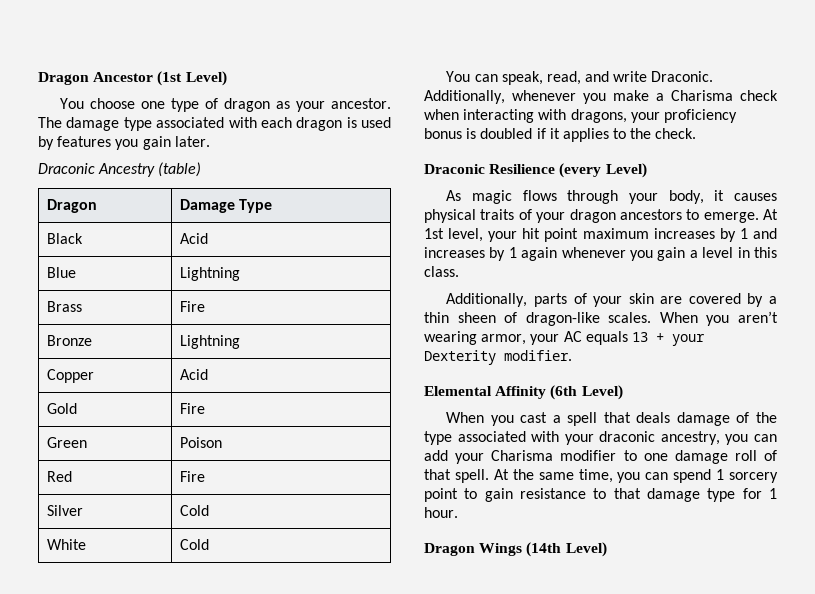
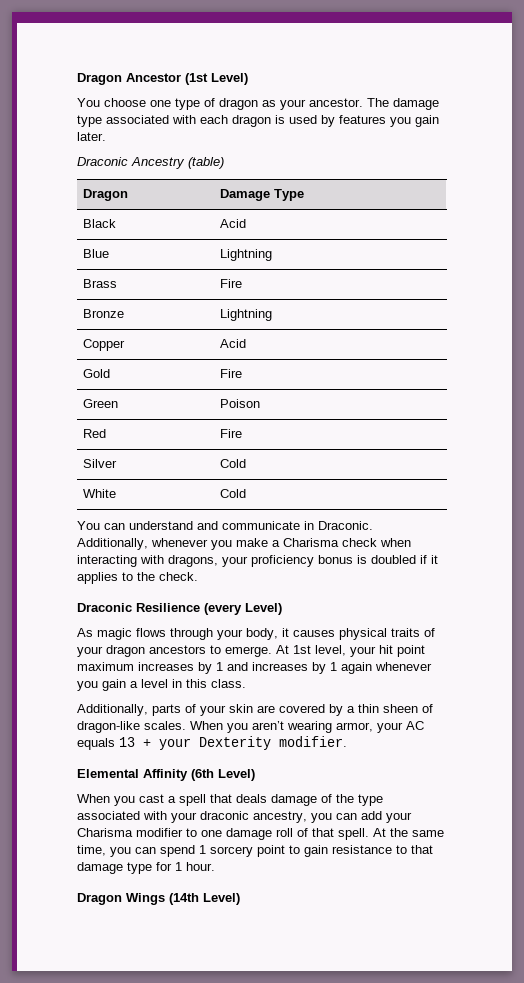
- You can speak, read, and write Draconic.
+ You can understand and communicate in Draconic.

